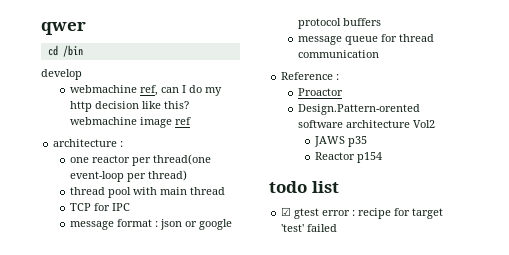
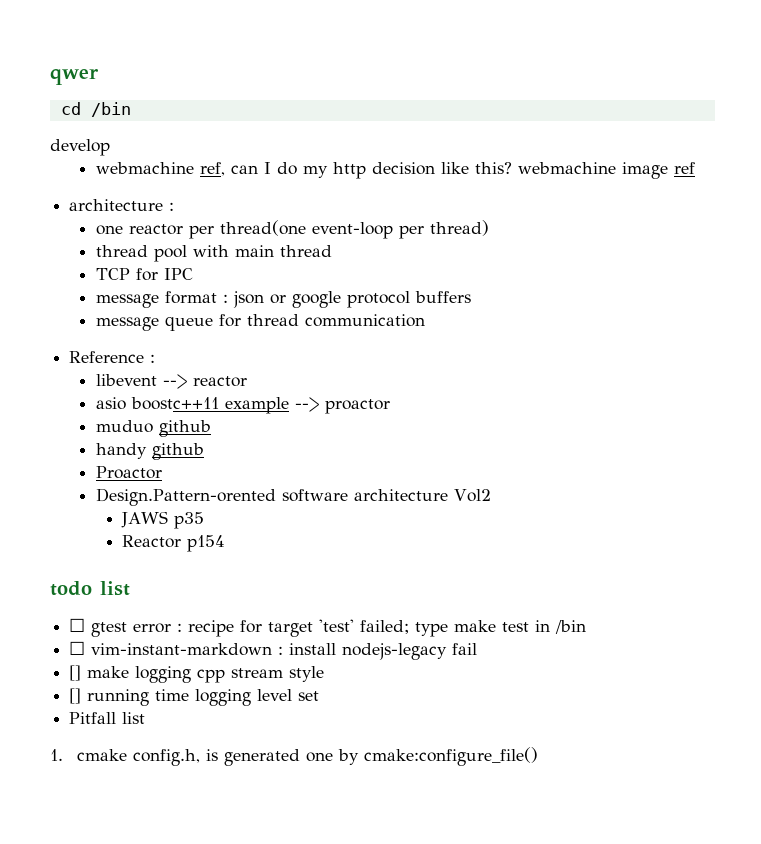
+ libevent --> reactor
+ asio boostc++11 example --> proactor
+ muduo github
+ handy github
- ☑ gtest error : recipe for target 'test' failed
+ ☐ gtest error : recipe for target 'test' failed; type make test in /bin
+ ☐ vim-instant-markdown : install nodejs-legacy fail
+ [] make logging cpp stream style
+ [] running time logging level set
+ Pitfall list
+ 1. cmake config.h, is generated one by cmake:configure_file()

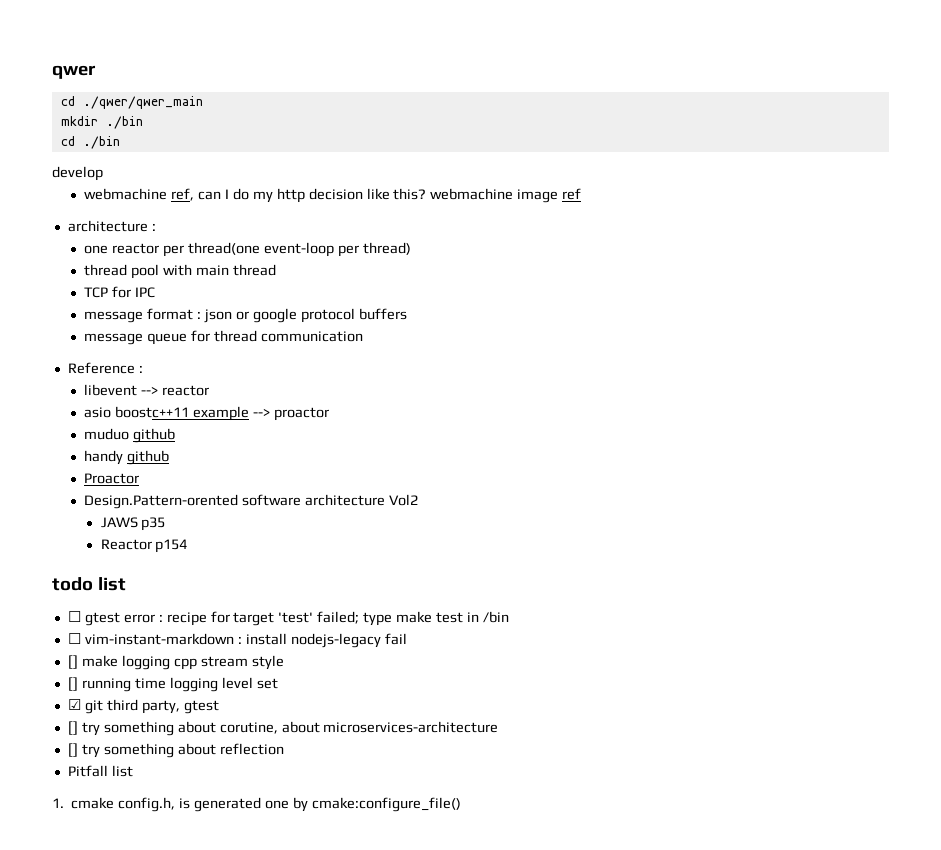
- cd /bin
+ cd ./qwer/qwer_main
+ mkdir ./bin
+ cd ./bin
+ ☑ git third party, gtest
+ [] try something about corutine, about microservices-architecture
+ [] try something about reflection

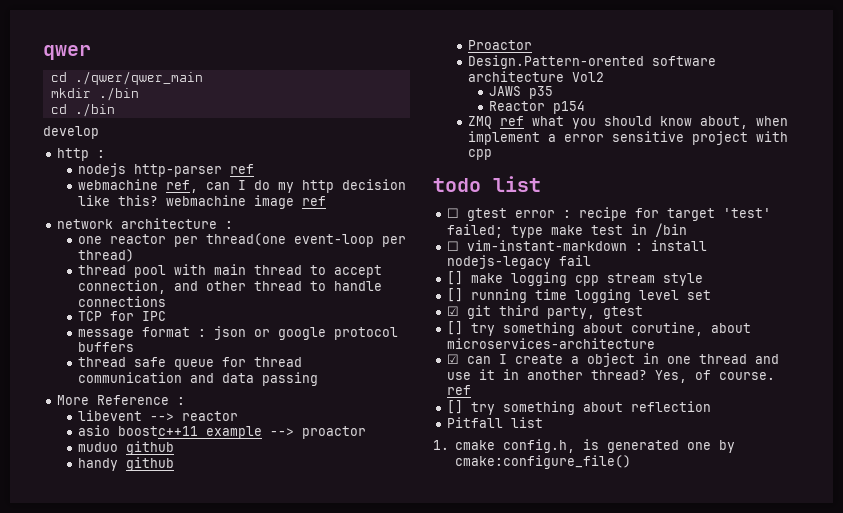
+ http :
+ nodejs http-parser ref
- architecture :
+ network architecture :
- thread pool with main thread
+ thread pool with main thread to accept connection, and other thread to handle connections
- message queue for thread communication
- Reference :
+ thread safe queue for thread communication and data passing
+ More Reference :
+ ZMQ ref what you should know about, when implement a error sensitive project with cpp
+ ☑ can I create a object in one thread and use it in another thread? Yes, of course. ref

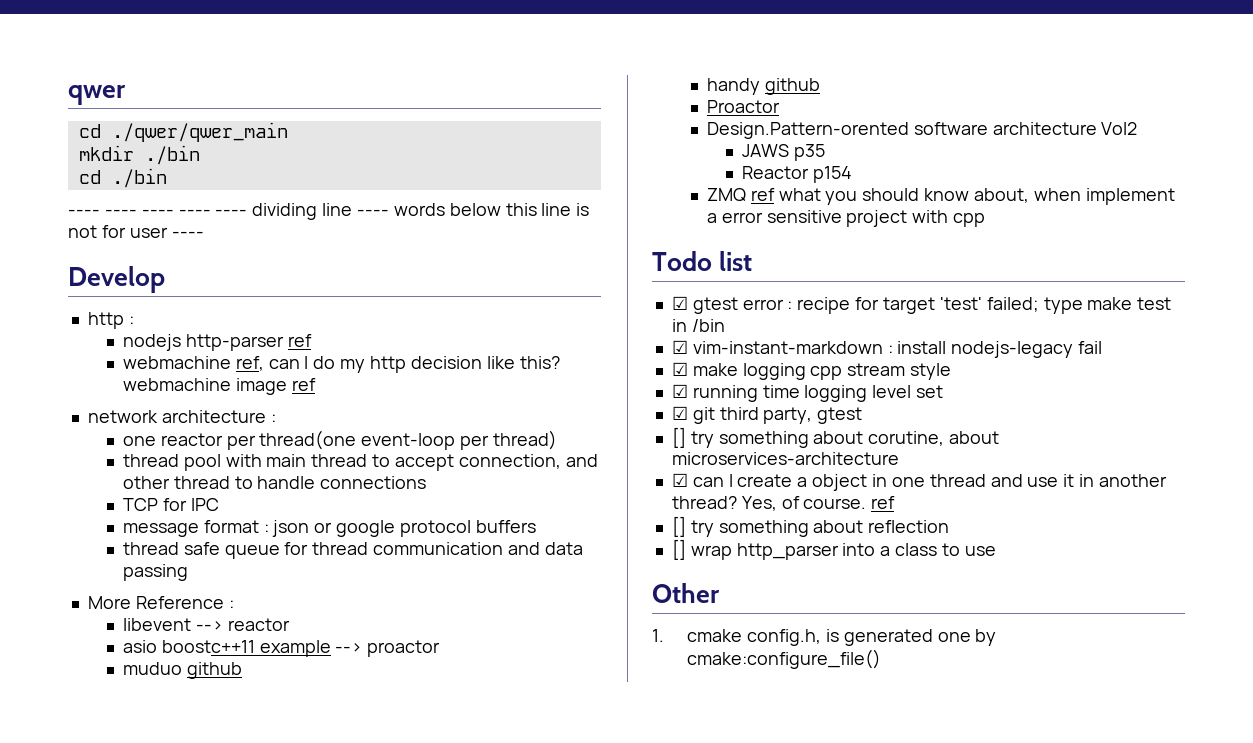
- develop
+ ---- ---- ---- ---- ---- dividing line ---- words below this line is not for user ----
+ Develop
- todo list
- ☐ gtest error : recipe for target 'test' failed; type make test in /bin
+ Todo list
+ ☑ gtest error : recipe for target 'test' failed; type make test in /bin
- ☐ vim-instant-markdown : install nodejs-legacy fail
+ ☑ vim-instant-markdown : install nodejs-legacy fail
- [] make logging cpp stream style
+ ☑ make logging cpp stream style
- [] running time logging level set
+ ☑ running time logging level set
- Pitfall list
+ [] wrap http_parser into a class to use
+ Other

